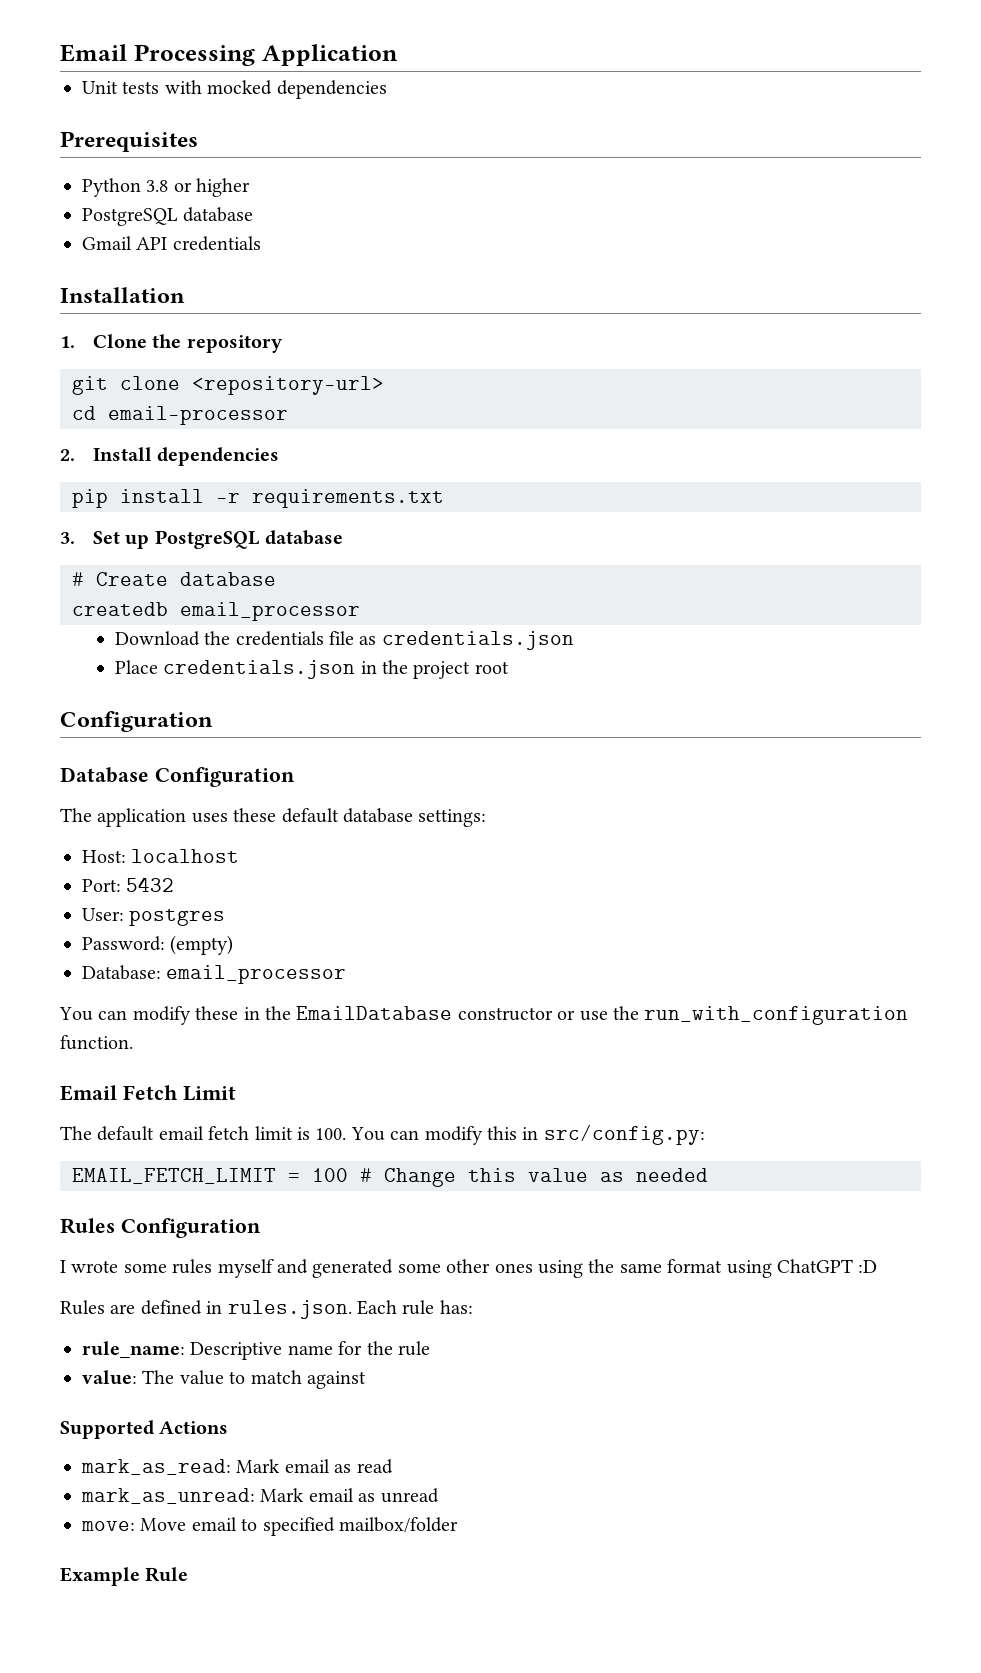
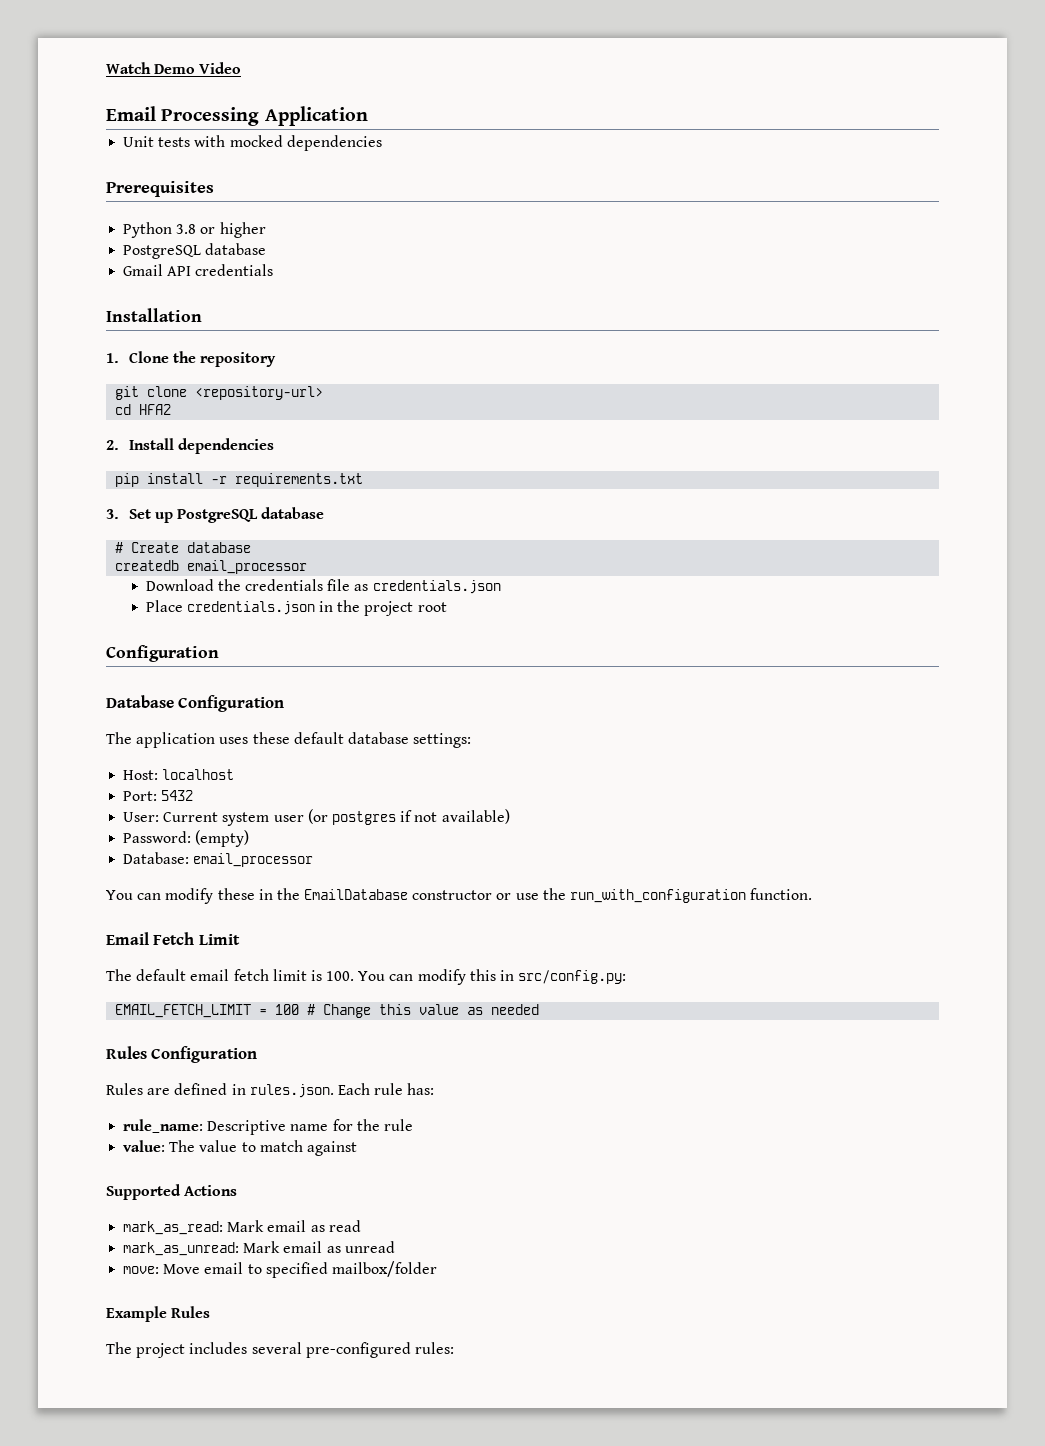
+ Watch Demo Video
- cd email-processor
+ cd HFA2
- User: postgres
+ User: Current system user (or postgres if not available)
- I wrote some rules myself and generated some other ones using the same format using ChatGPT :D
- Example Rule
+ Example Rules
+ The project includes several pre-configured rules:

